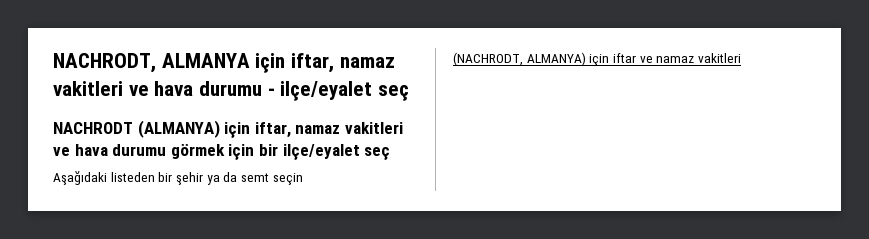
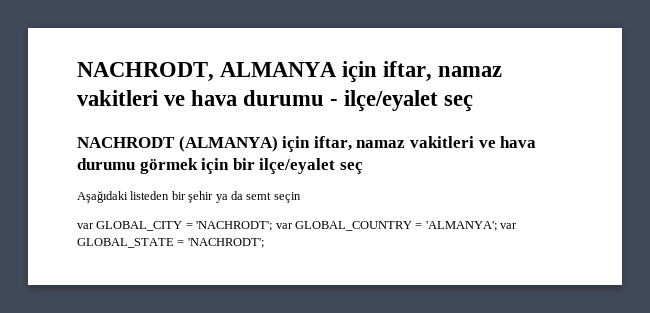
- (NACHRODT, ALMANYA) için iftar ve namaz vakitleri
+ var GLOBAL_CITY = 'NACHRODT'; var GLOBAL_COUNTRY = 'ALMANYA'; var GLOBAL_STATE = 'NACHRODT';

